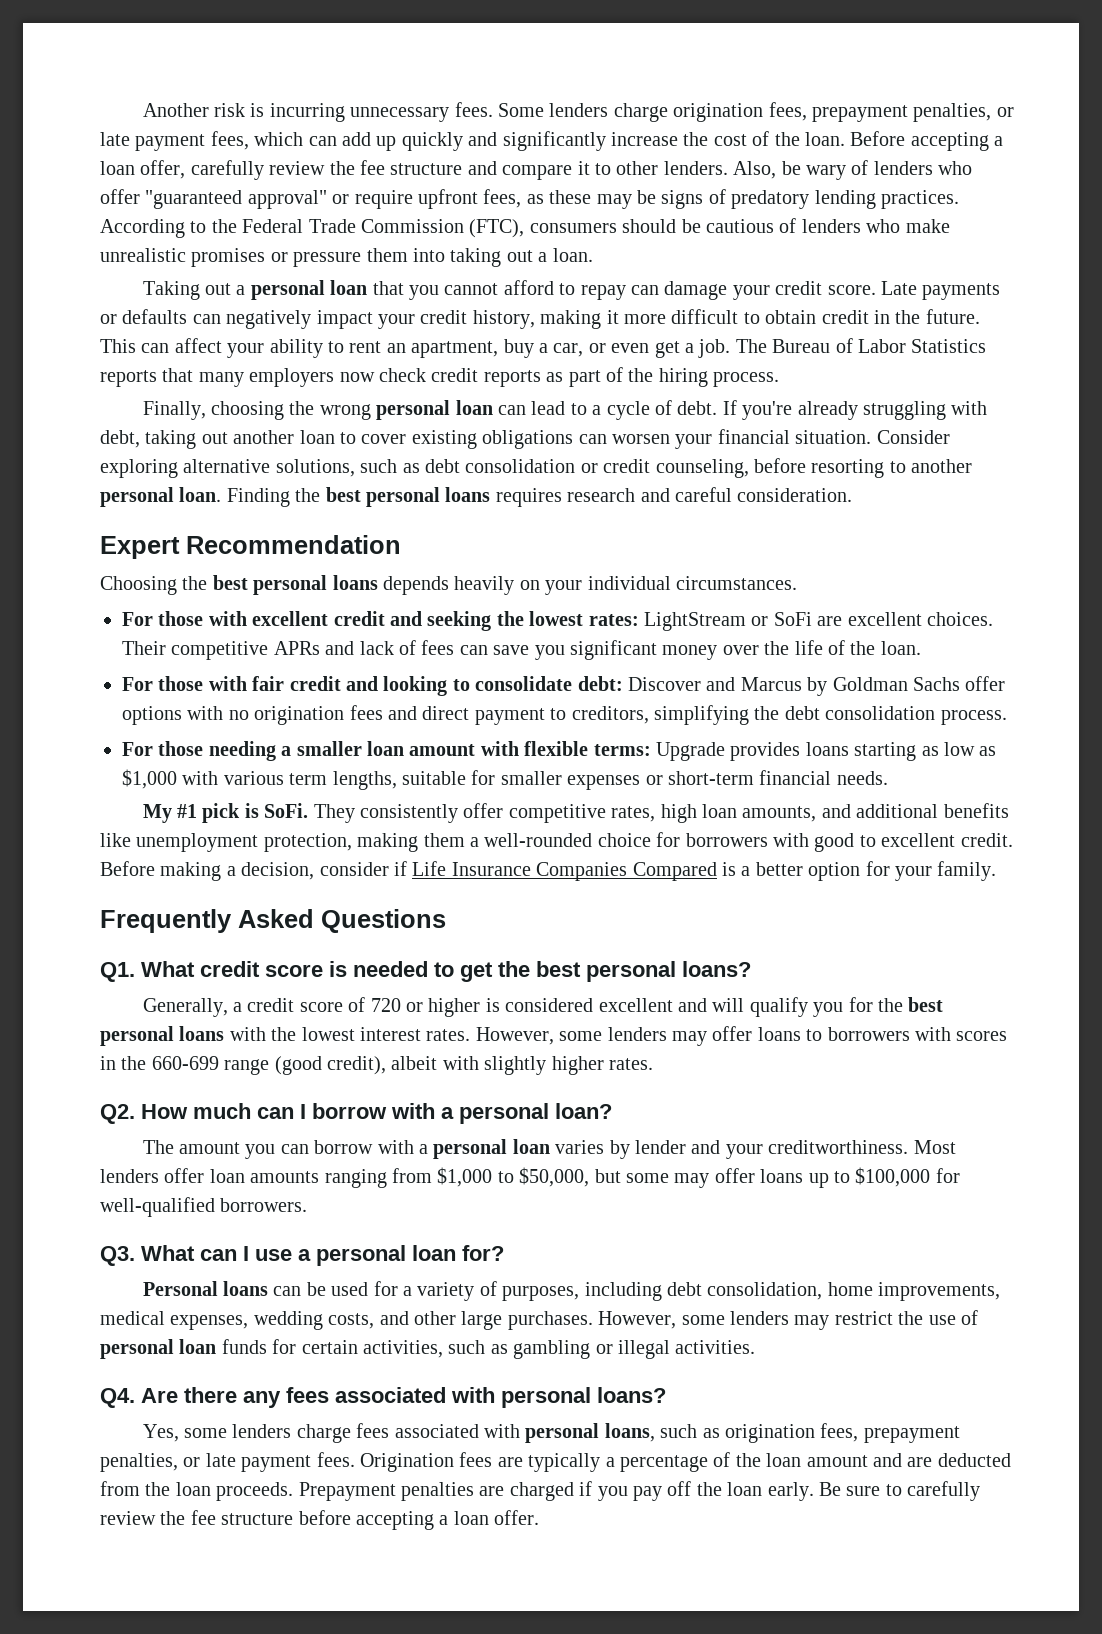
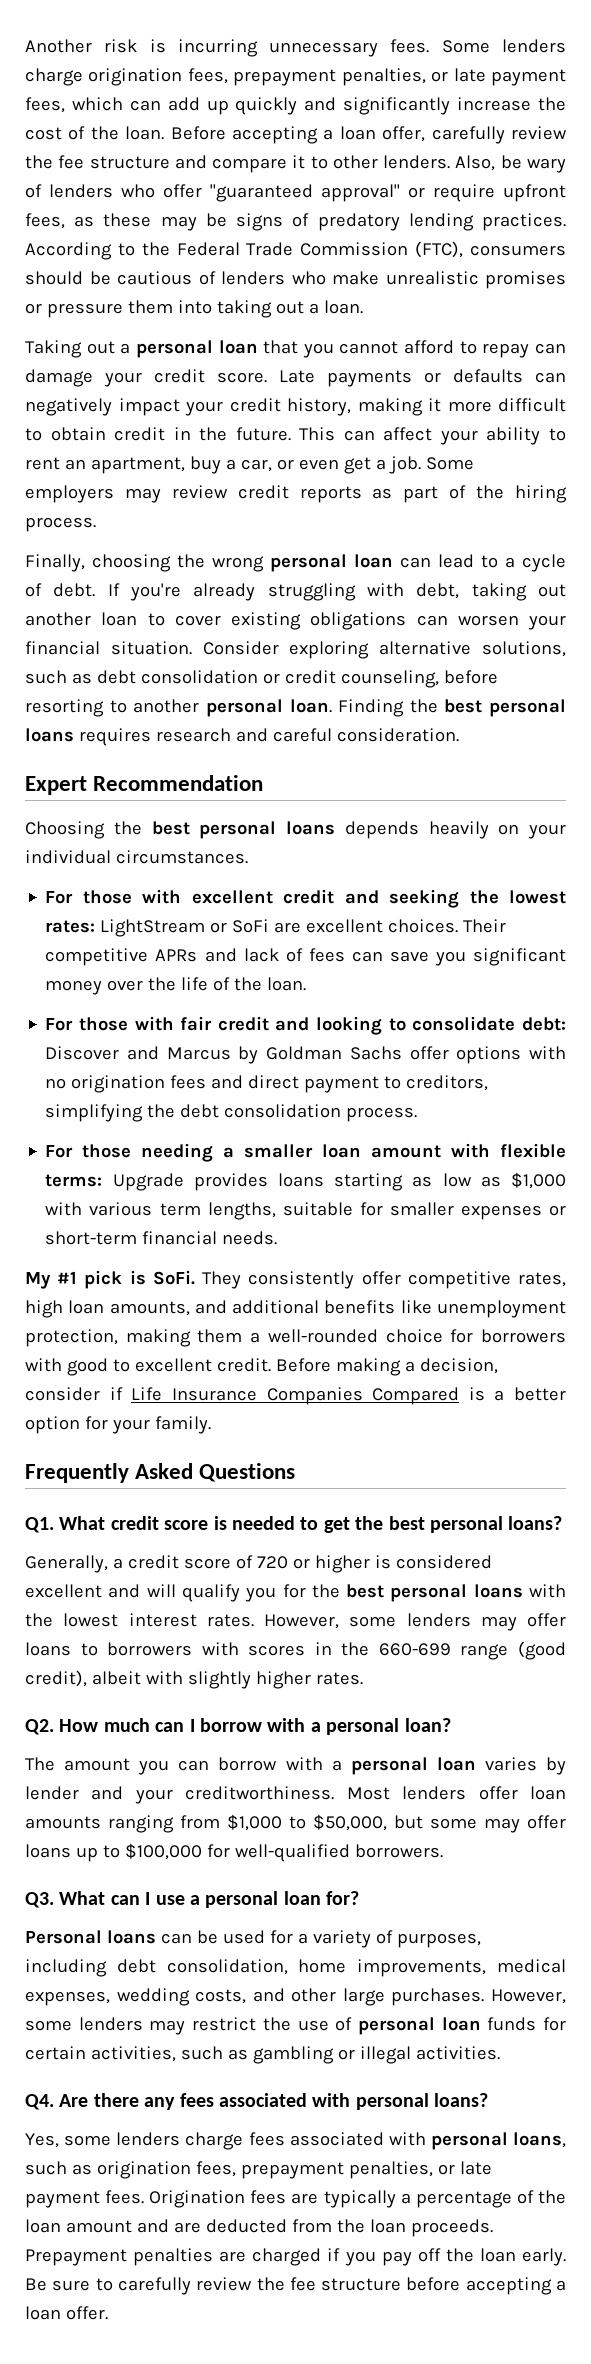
- The Bureau of Labor Statistics reports that many employers now check credit reports as part of the hiring process.
+ Some employers may review credit reports as part of the hiring process.

